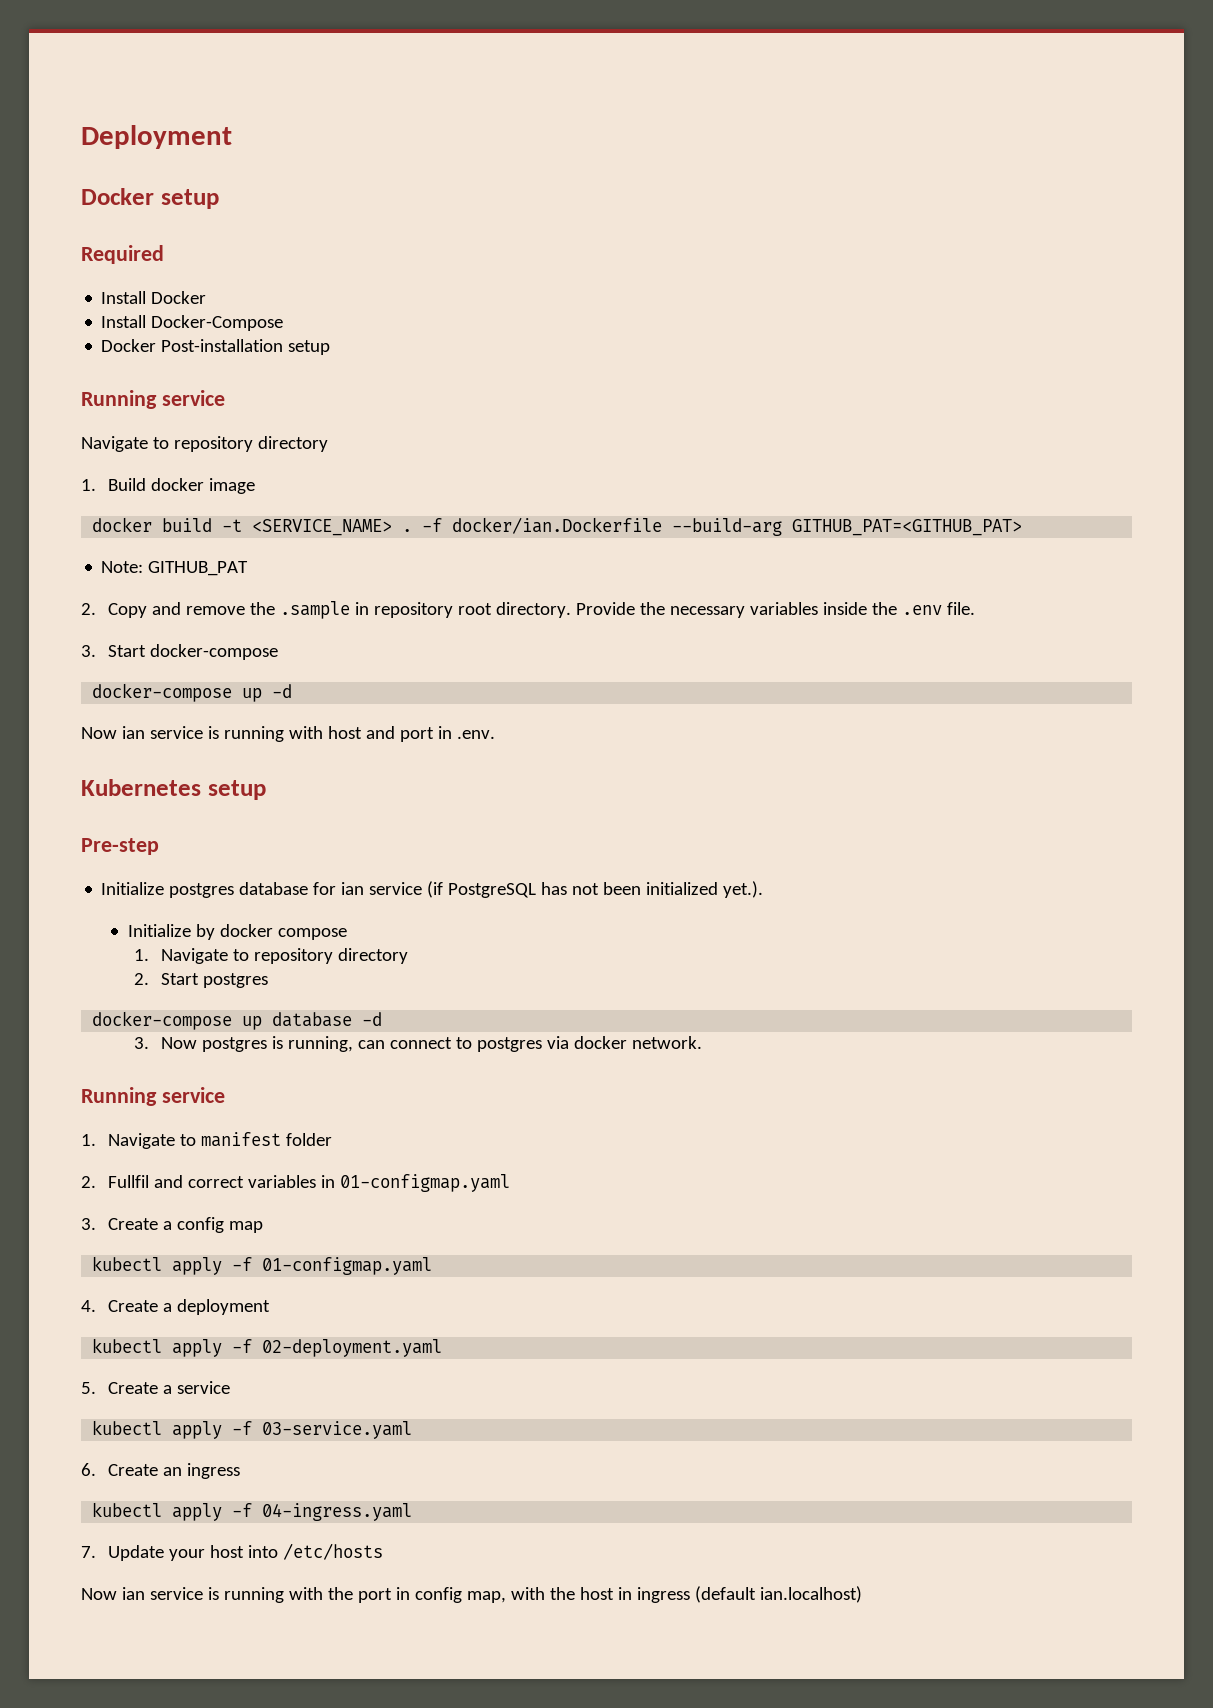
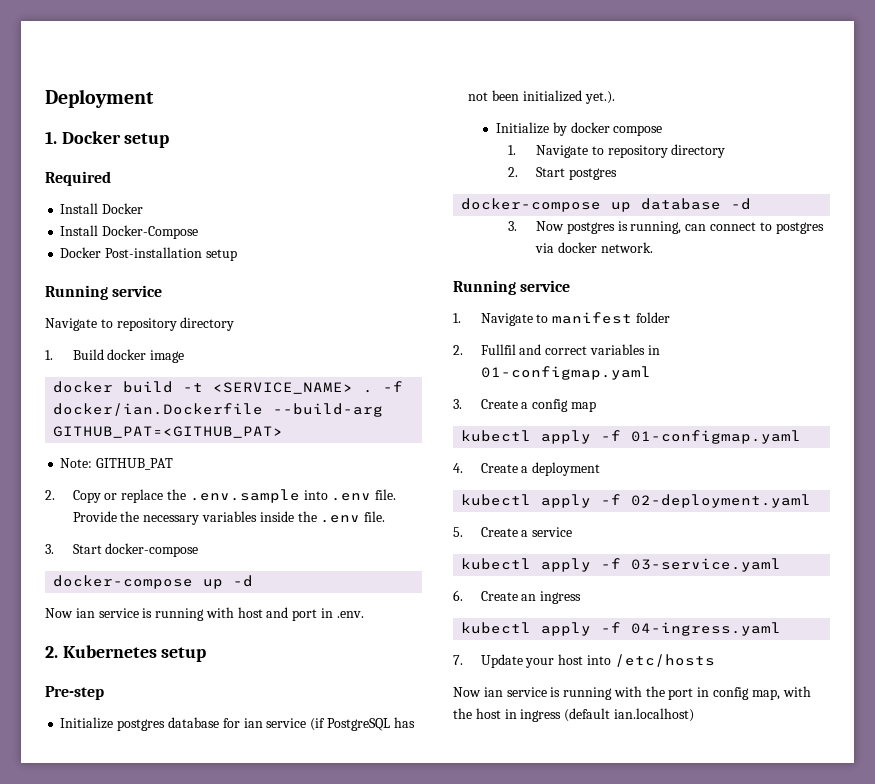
- Docker setup
+ 1. Docker setup
- 2. Copy and remove the .sample in repository root directory.
+ 2. Copy or replace the .env.sample into .env file.
- Kubernetes setup
+ 2. Kubernetes setup

